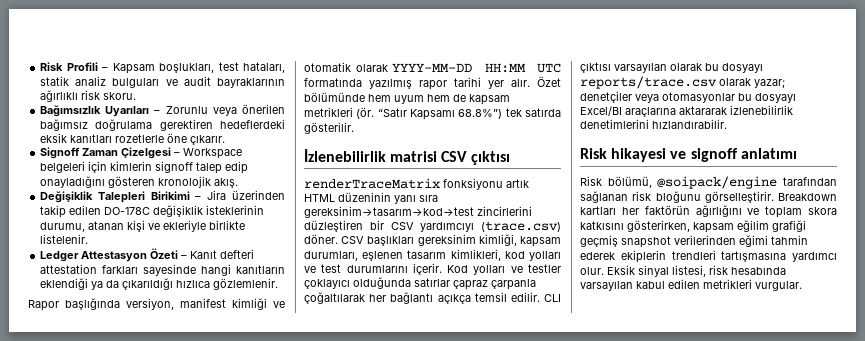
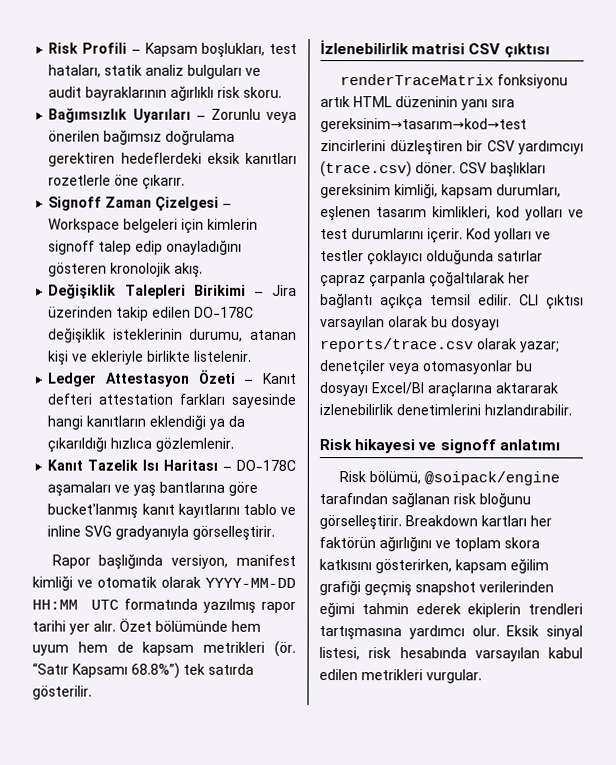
+ Kanıt Tazelik Isı Haritası – DO-178C aşamaları ve yaş bantlarına göre bucket'lanmış kanıt kayıtlarını tablo ve inline SVG gradyanıyla görselleştirir.

